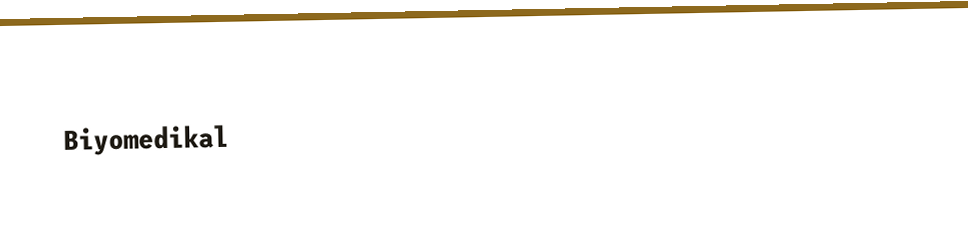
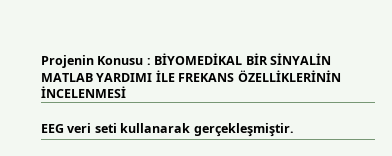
- Biyomedikal
+ Projenin Konusu : BİYOMEDİKAL BİR SİNYALİN MATLAB YARDIMI İLE FREKANS ÖZELLİKLERİNİN İNCELENMESİ
+ EEG veri seti kullanarak gerçekleşmiştir.

